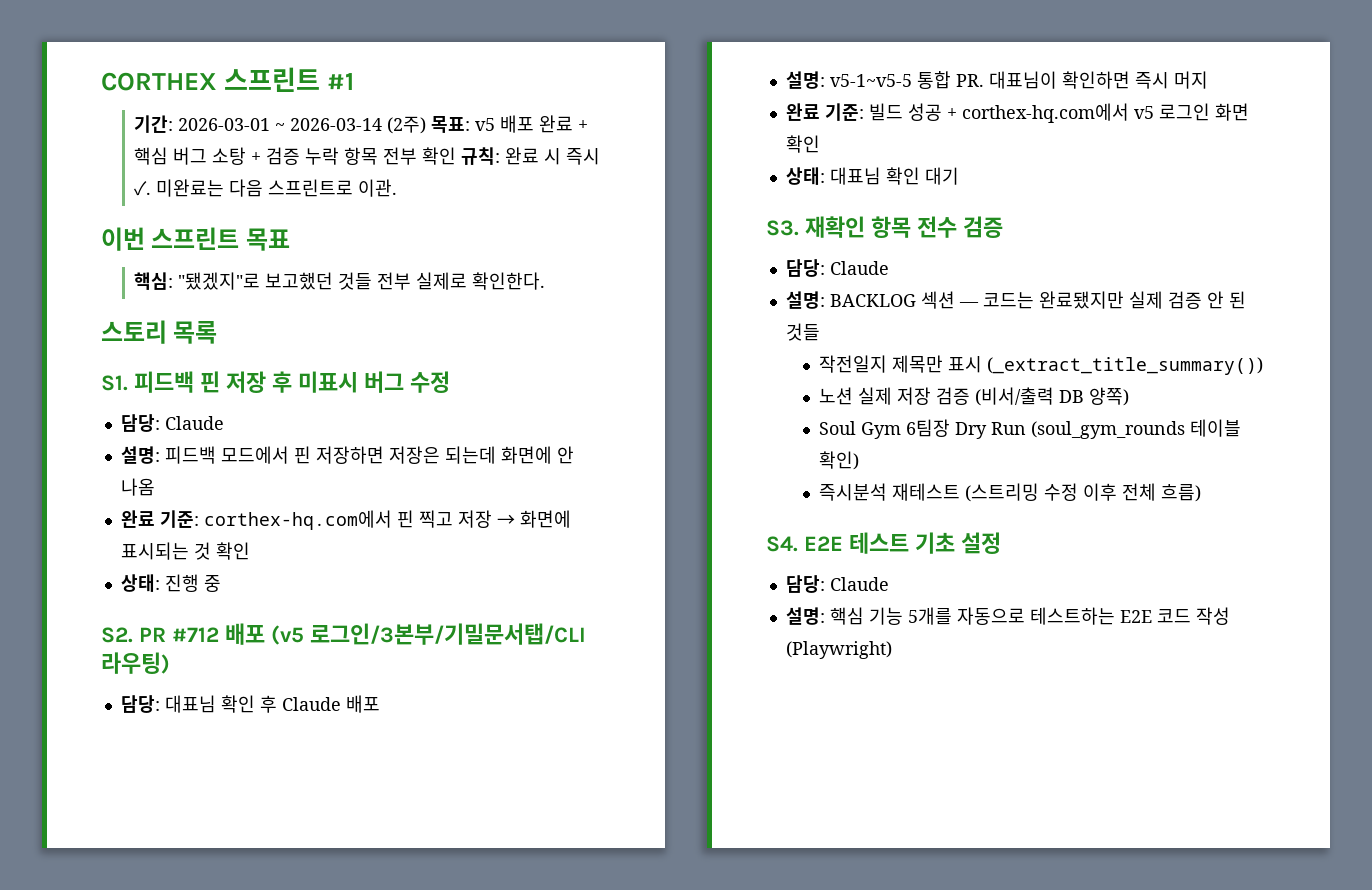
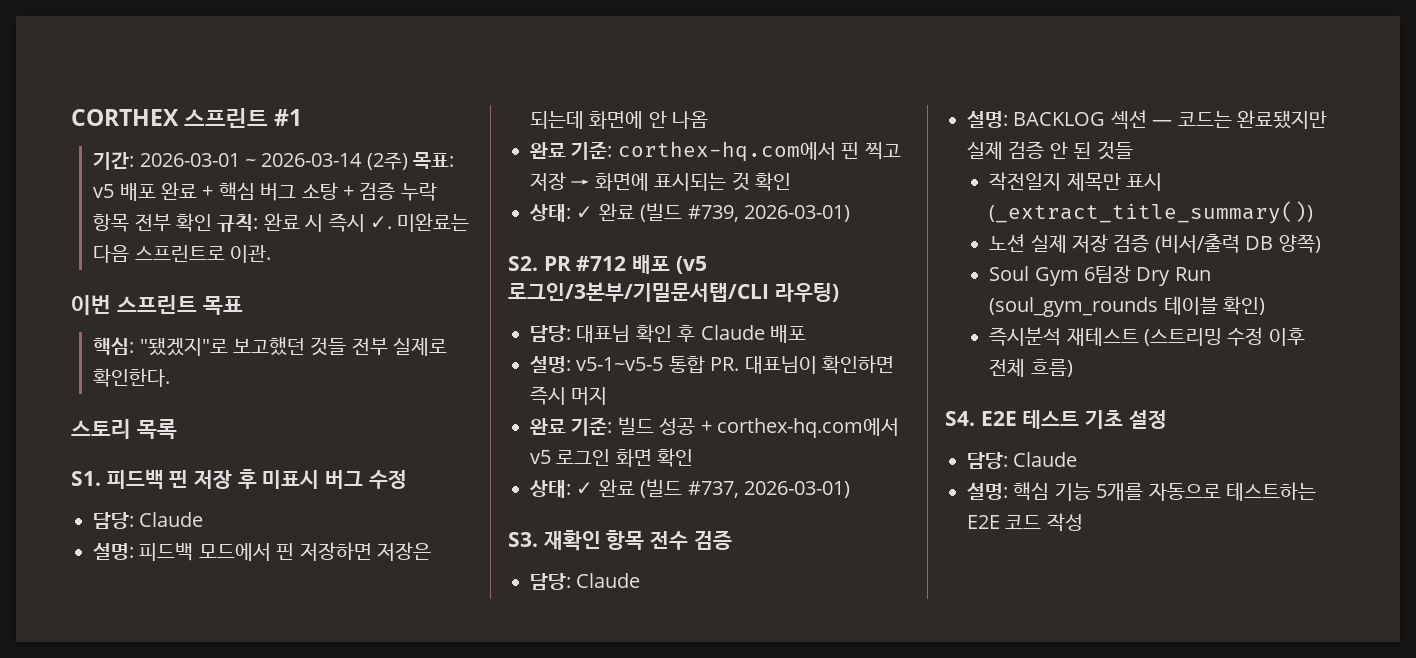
- 상태: 진행 중
+ 상태: ✓ 완료 (빌드 #739, 2026-03-01)
- 상태: 대표님 확인 대기
+ 상태: ✓ 완료 (빌드 #737, 2026-03-01)
- 설명: 핵심 기능 5개를 자동으로 테스트하는 E2E 코드 작성 (Playwright)
+ 설명: 핵심 기능 5개를 자동으로 테스트하는 E2E 코드 작성

